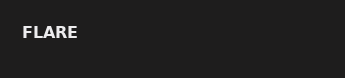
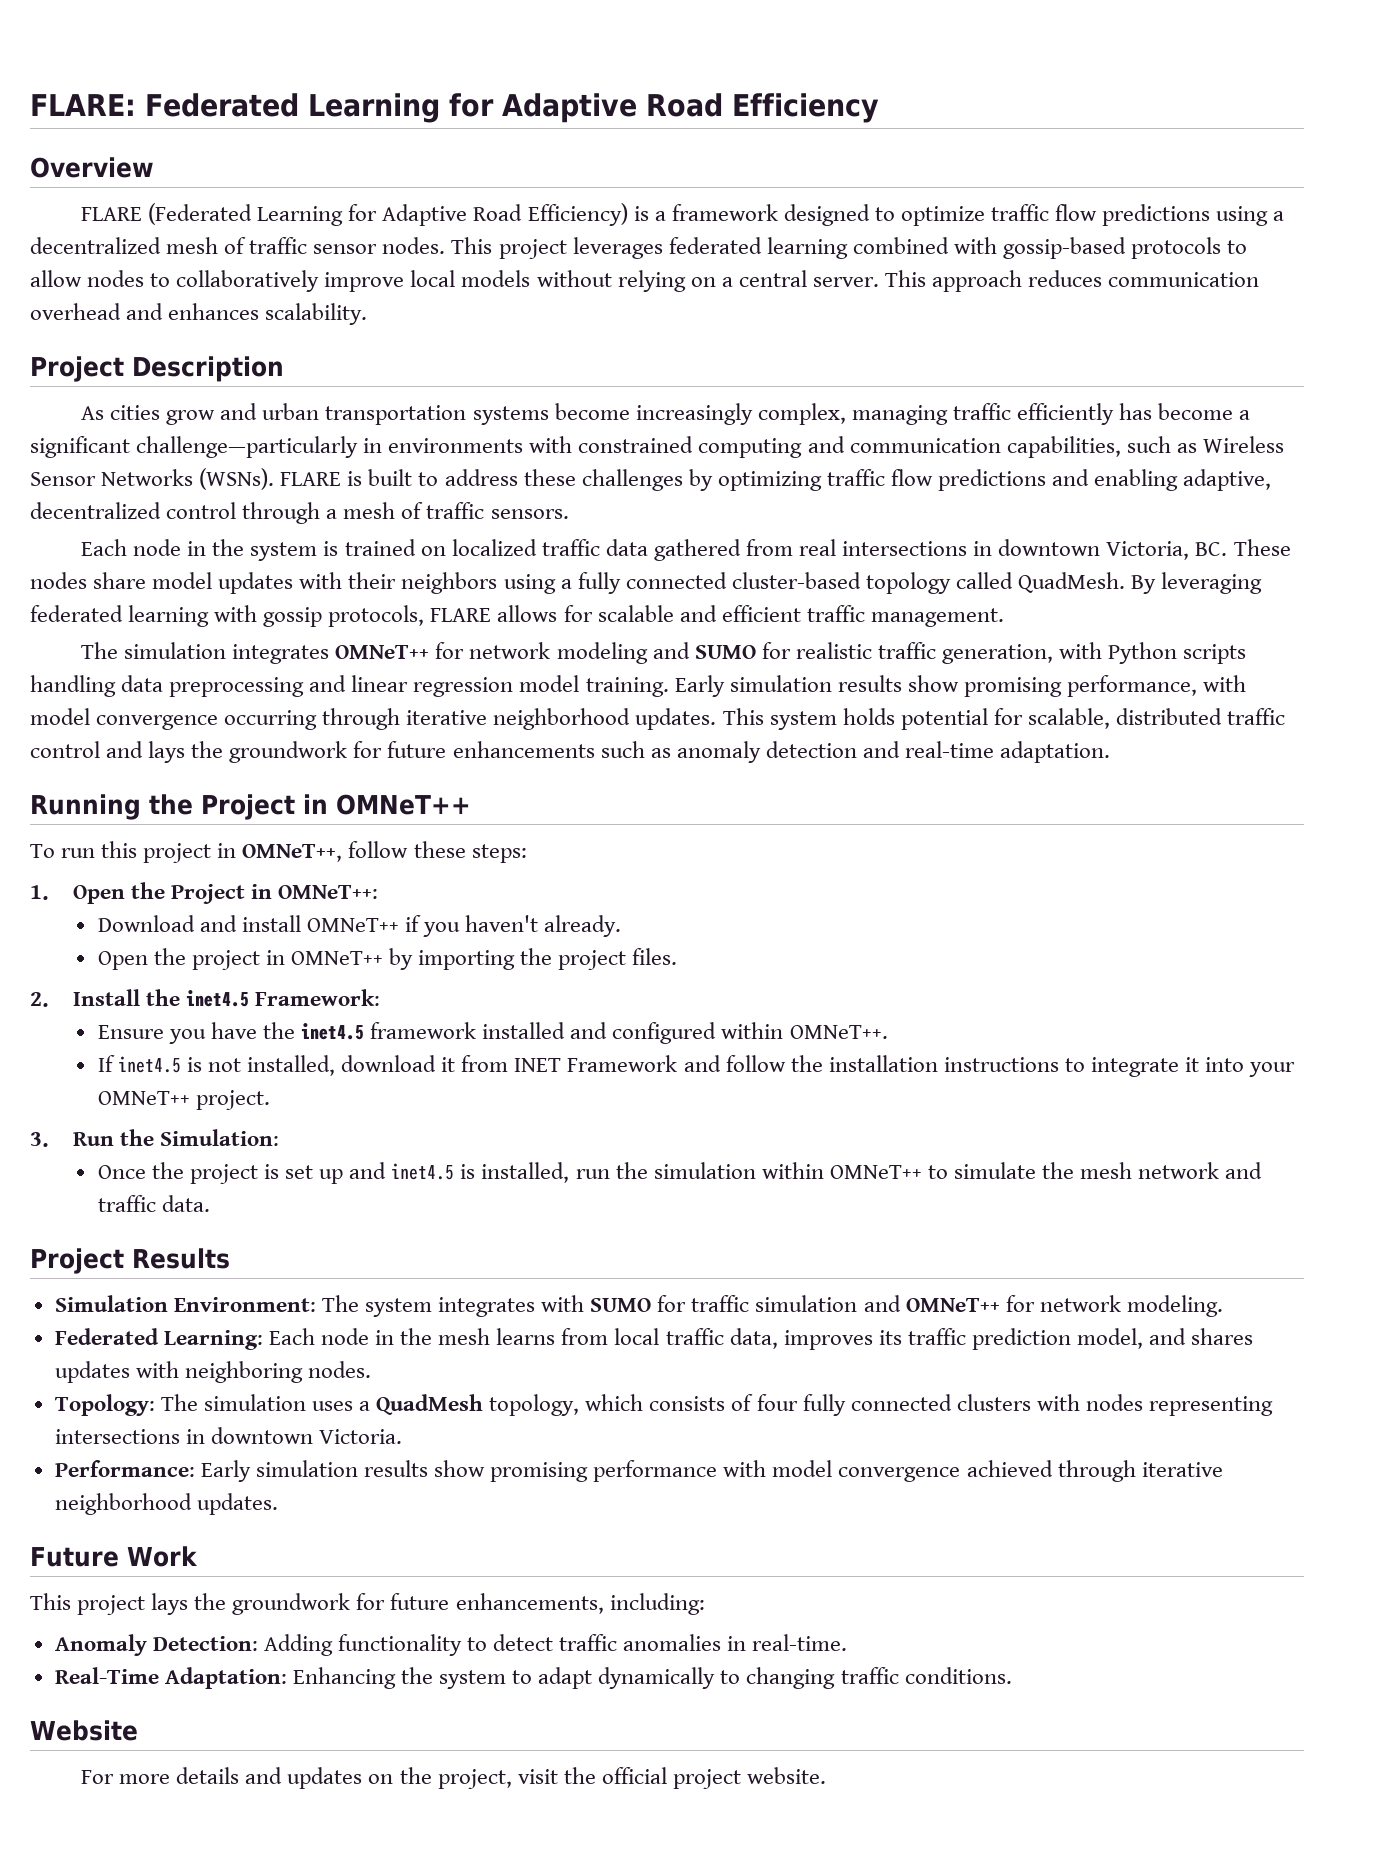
- FLARE
+ FLARE: Federated Learning for Adaptive Road Efficiency
+ Overview
+ FLARE (Federated Learning for Adaptive Road Efficiency) is a framework designed to optimize traffic flow predictions using a decentralized mesh of traffic sensor nodes. This project leverages federated learning combined with gossip-based protocols to allow nodes to collaboratively improve local models without relying on a central server. This approach reduces communication overhead and enhances scalability.
+ Project Description
+ As cities grow and urban transportation systems become increasingly complex, managing traffic efficiently has become a significant challenge—particularly in environments with constrained computing and communication capabilities, such as Wireless Sensor Networks (WSNs). FLARE is built to address these challenges by optimizing traffic flow predictions and enabling adaptive, decentralized control through a mesh of traffic sensors.
+ Each node in the system is trained on localized traffic data gathered from real intersections in downtown Victoria, BC. These nodes share model updates with their neighbors using a fully connected cluster-based topology called QuadMesh. By leveraging federated learning with gossip protocols, FLARE allows for scalable and efficient traffic management.
+ The simulation integrates OMNeT++ for network modeling and SUMO for realistic traffic generation, with Python scripts handling data preprocessing and linear regression model training. Early simulation results show promising performance, with model convergence occurring through iterative neighborhood updates. This system holds potential for scalable, distributed traffic control and lays the groundwork for future enhancements such as anomaly detection and real-time adaptation.
+ Running the Project in OMNeT++
+ To run this project in OMNeT++, follow these steps:
+ 1. Open the Project in OMNeT++:
+ Download and install OMNeT++ if you haven't already.
+ Open the project in OMNeT++ by importing the project files.
+ 2. Install the inet4.5 Framework:
+ Ensure you have the inet4.5 framework installed and configured within OMNeT++.
+ If inet4.5 is not installed, download it from INET Framework and follow the installation instructions to integrate it into your OMNeT++ project.
+ 3. Run the Simulation:
+ Once the project is set up and inet4.5 is installed, run the simulation within OMNeT++ to simulate the mesh network and traffic data.
+ Project Results
+ Simulation Environment: The system integrates with SUMO for traffic simulation and OMNeT++ for network modeling.
+ Federated Learning: Each node in the mesh learns from local traffic data, improves its traffic prediction model, and shares updates with neighboring nodes.
+ Topology: The simulation uses a QuadMesh topology, which consists of four fully connected clusters with nodes representing intersections in downtown Victoria.
+ Performance: Early simulation results show promising performance with model convergence achieved through iterative neighborhood updates.
+ Future Work
+ This project lays the groundwork for future enhancements, including:
+ Anomaly Detection: Adding functionality to detect traffic anomalies in real-time.
+ Real-Time Adaptation: Enhancing the system to adapt dynamically to changing traffic conditions.
+ Website
+ For more details and updates on the project, visit the official project website.

